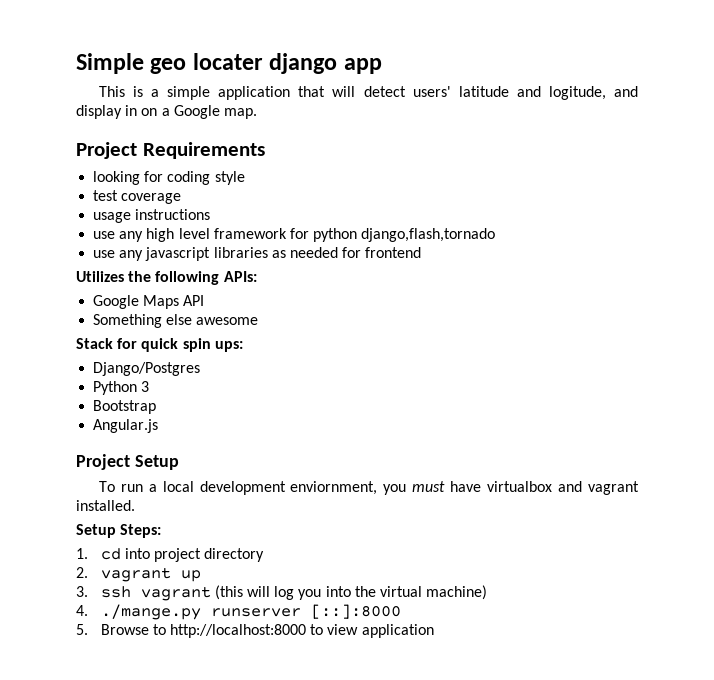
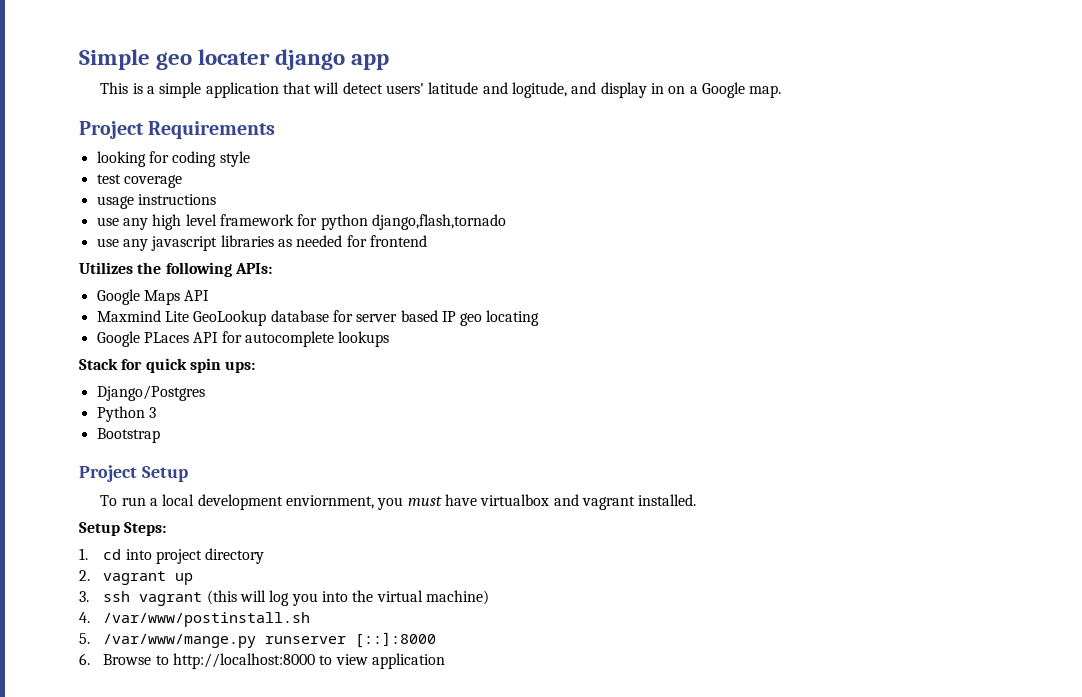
- Something else awesome
+ Maxmind Lite GeoLookup database for server based IP geo locating
+ Google PLaces API for autocomplete lookups
- Angular.js
- 4. ./mange.py runserver [::]:8000
+ 4. /var/www/postinstall.sh
+ 5. /var/www/mange.py runserver [::]:8000
- 5. Browse to http://localhost:8000 to view application
+ 6. Browse to http://localhost:8000 to view application

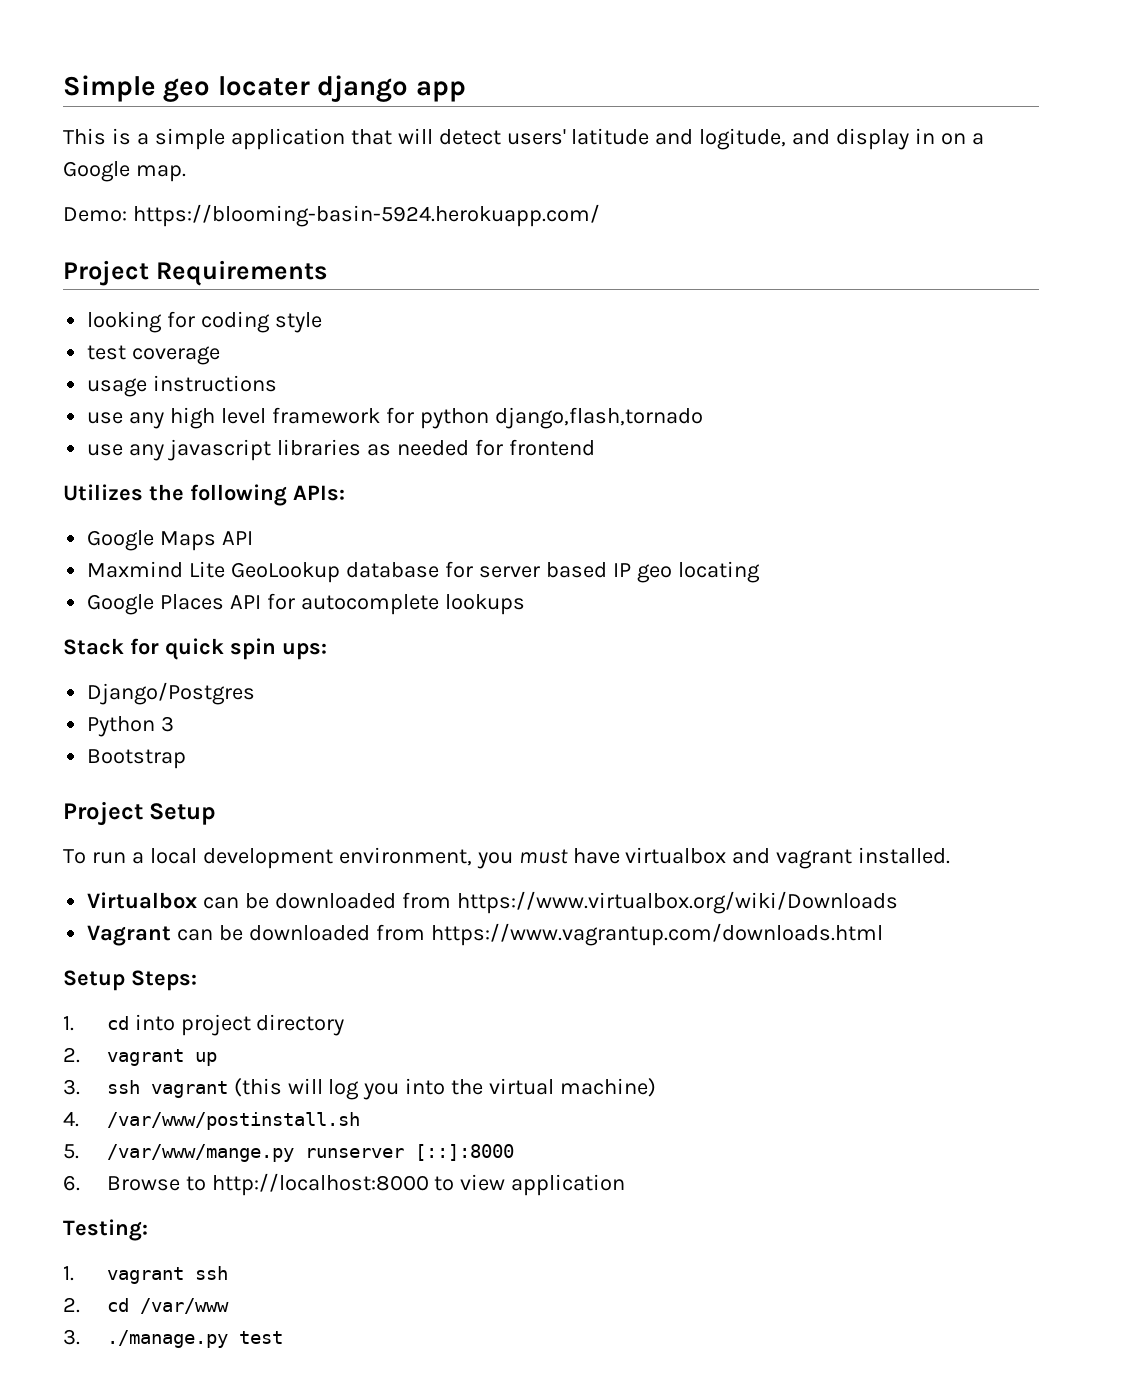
+ Demo: https://blooming-basin-5924.herokuapp.com/
- Google PLaces API for autocomplete lookups
+ Google Places API for autocomplete lookups
- To run a local development enviornment, you must have virtualbox and vagrant installed.
+ To run a local development environment, you must have virtualbox and vagrant installed.
+ Virtualbox can be downloaded from https://www.virtualbox.org/wiki/Downloads
+ Vagrant can be downloaded from https://www.vagrantup.com/downloads.html
+ Testing:
+ 1. vagrant ssh
+ 2. cd /var/www
+ 3. ./manage.py test

